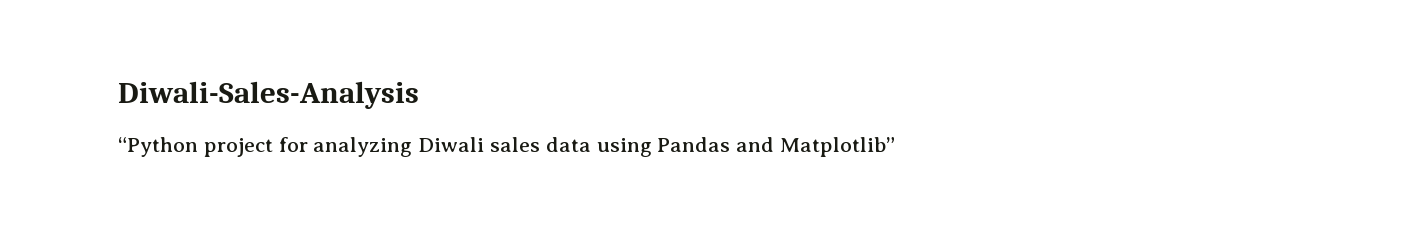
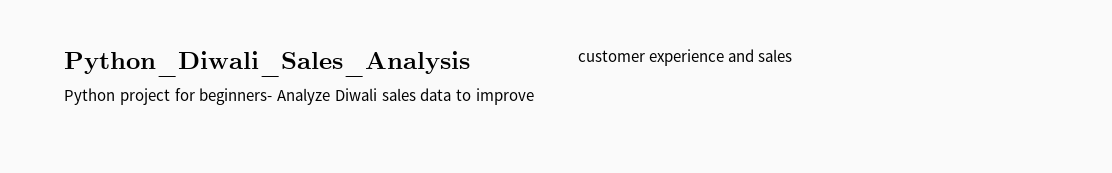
- Diwali-Sales-Analysis
- “Python project for analyzing Diwali sales data using Pandas and Matplotlib”
+ Python_Diwali_Sales_Analysis
+ Python project for beginners- Analyze Diwali sales data to improve customer experience and sales

